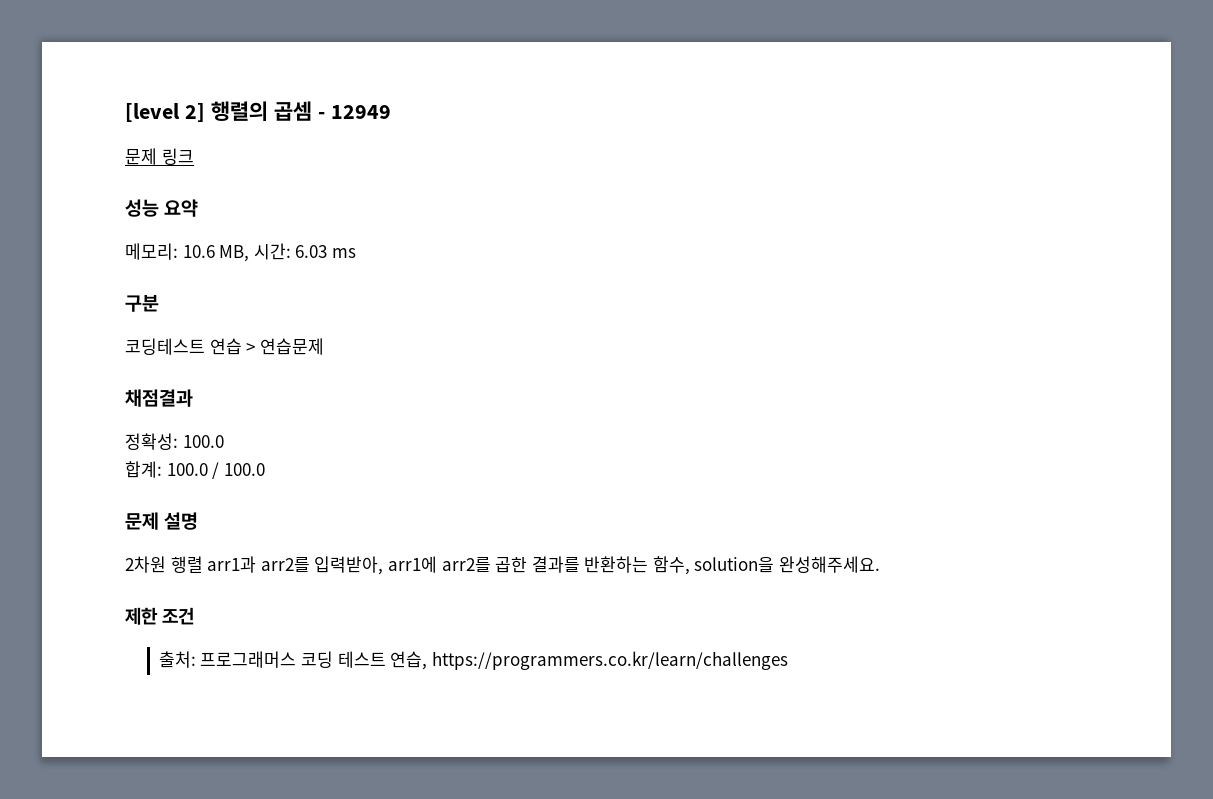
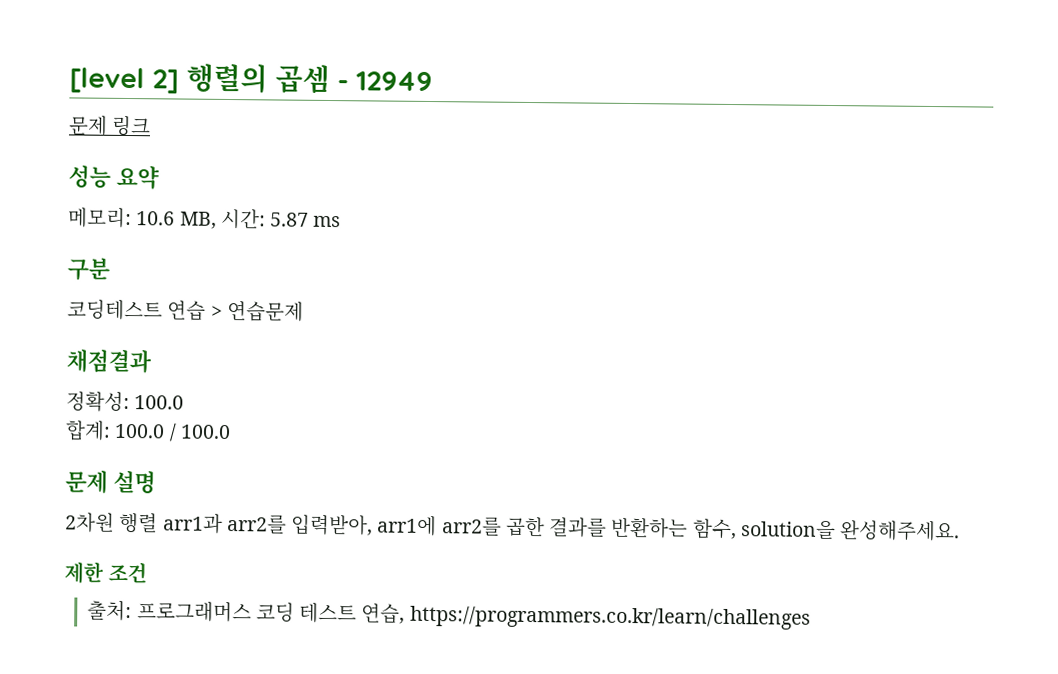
- 메모리: 10.6 MB, 시간: 6.03 ms
+ 메모리: 10.6 MB, 시간: 5.87 ms

